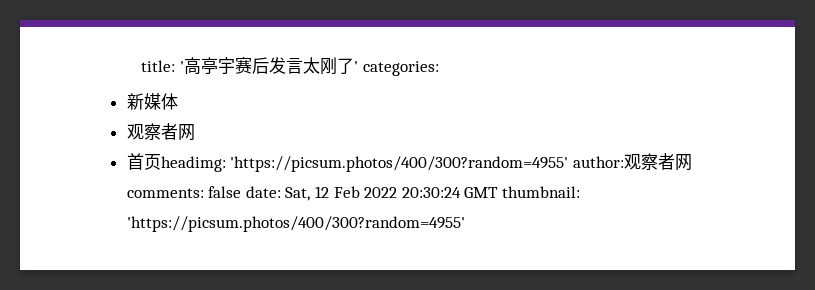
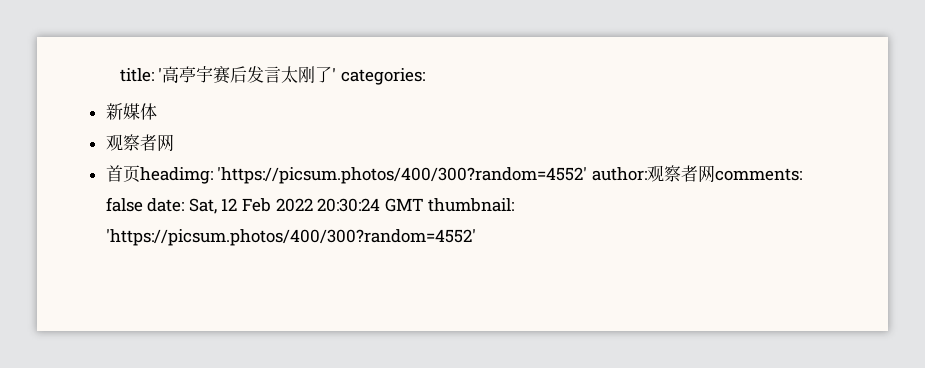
- 首页headimg: 'https://picsum.photos/400/300?random=4955' author:观察者网comments: false date: Sat, 12 Feb 2022 20:30:24 GMT thumbnail: 'https://picsum.photos/400/300?random=4955'
+ 首页headimg: 'https://picsum.photos/400/300?random=4552' author:观察者网comments: false date: Sat, 12 Feb 2022 20:30:24 GMT thumbnail: 'https://picsum.photos/400/300?random=4552'

